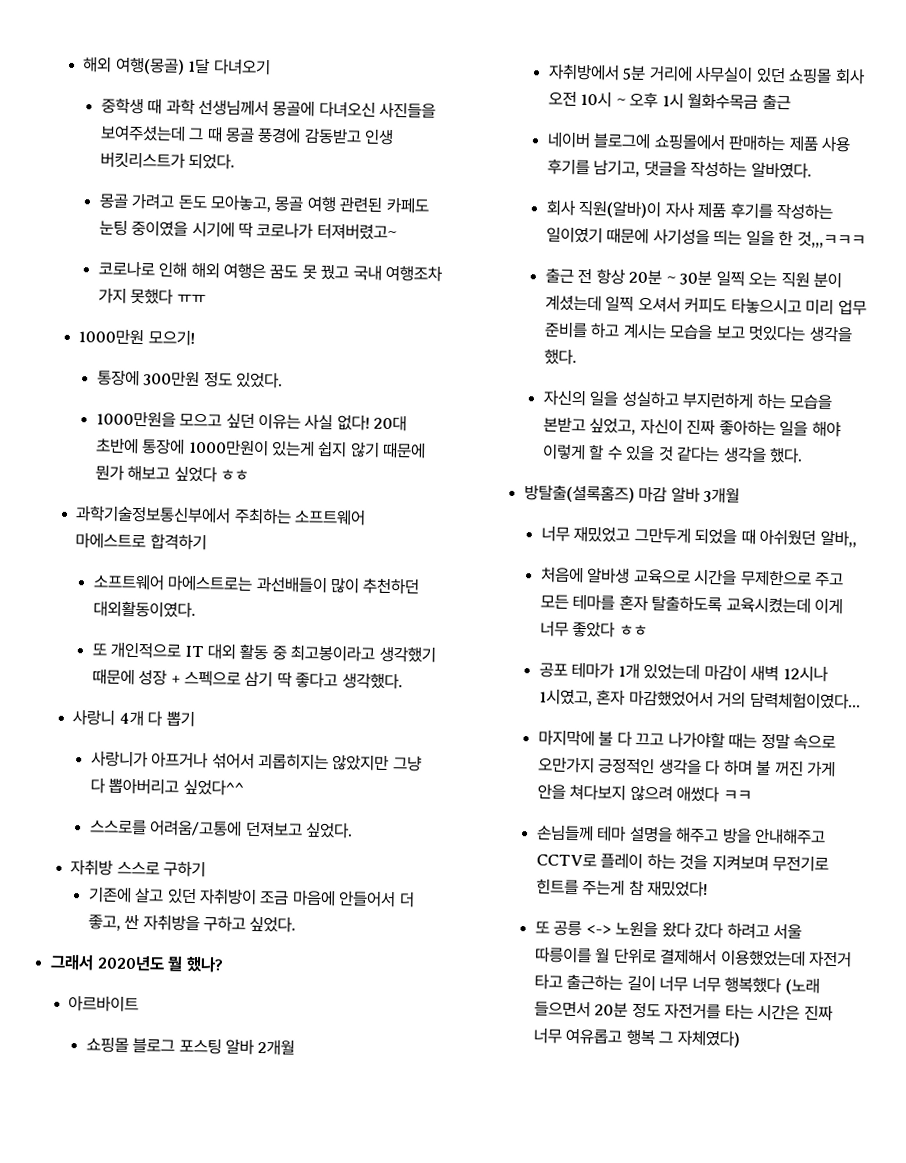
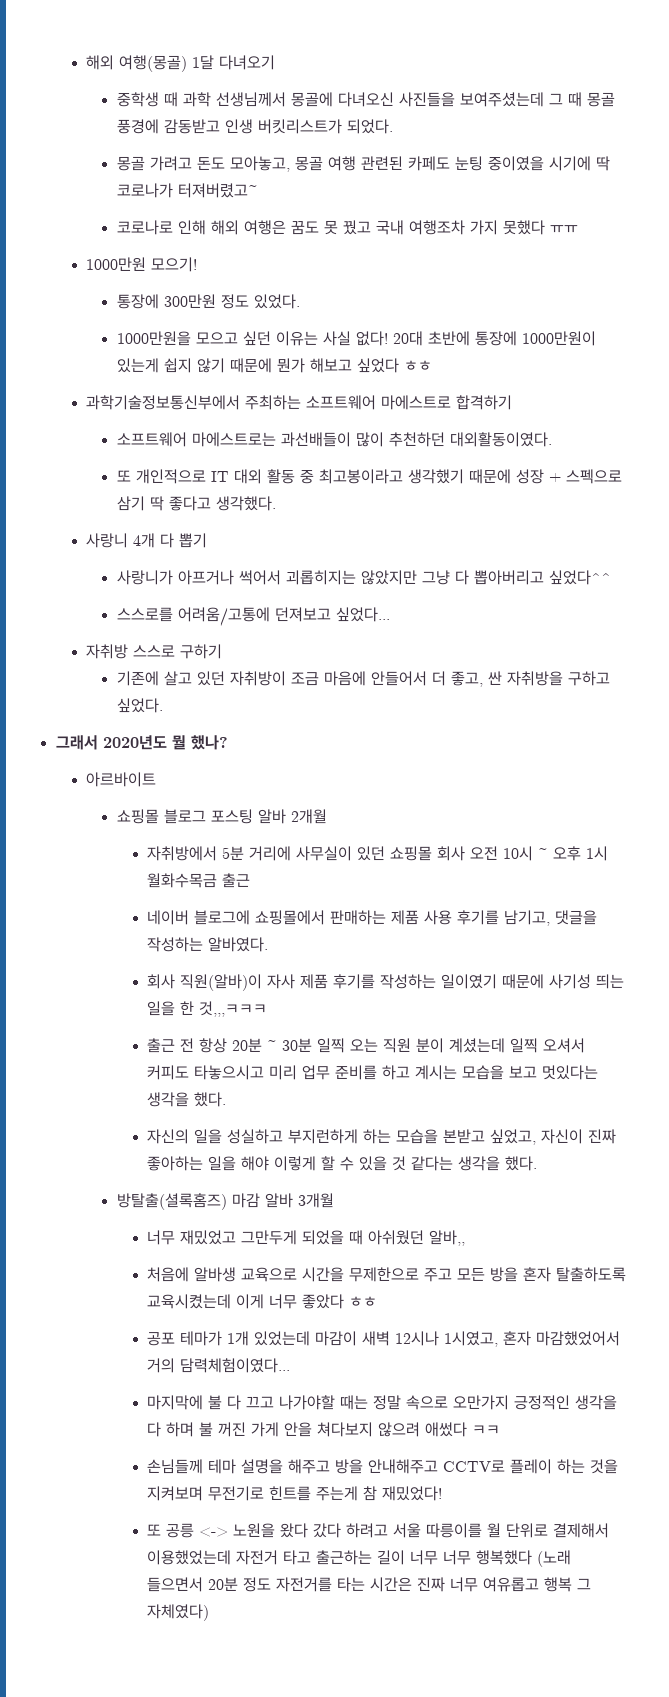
- 사랑니가 아프거나 섞어서 괴롭히지는 않았지만 그냥 다 뽑아버리고 싶었다^^
+ 사랑니가 아프거나 썩어서 괴롭히지는 않았지만 그냥 다 뽑아버리고 싶었다^^
- 스스로를 어려움/고통에 던져보고 싶었다.
+ 스스로를 어려움/고통에 던져보고 싶었다...
- 회사 직원(알바)이 자사 제품 후기를 작성하는 일이였기 때문에 사기성을 띄는 일을 한 것,,,ㅋㅋㅋ
+ 회사 직원(알바)이 자사 제품 후기를 작성하는 일이였기 때문에 사기성 띄는 일을 한 것,,,ㅋㅋㅋ
- 처음에 알바생 교육으로 시간을 무제한으로 주고 모든 테마를 혼자 탈출하도록 교육시켰는데 이게 너무 좋았다 ㅎㅎ
+ 처음에 알바생 교육으로 시간을 무제한으로 주고 모든 방을 혼자 탈출하도록 교육시켰는데 이게 너무 좋았다 ㅎㅎ

